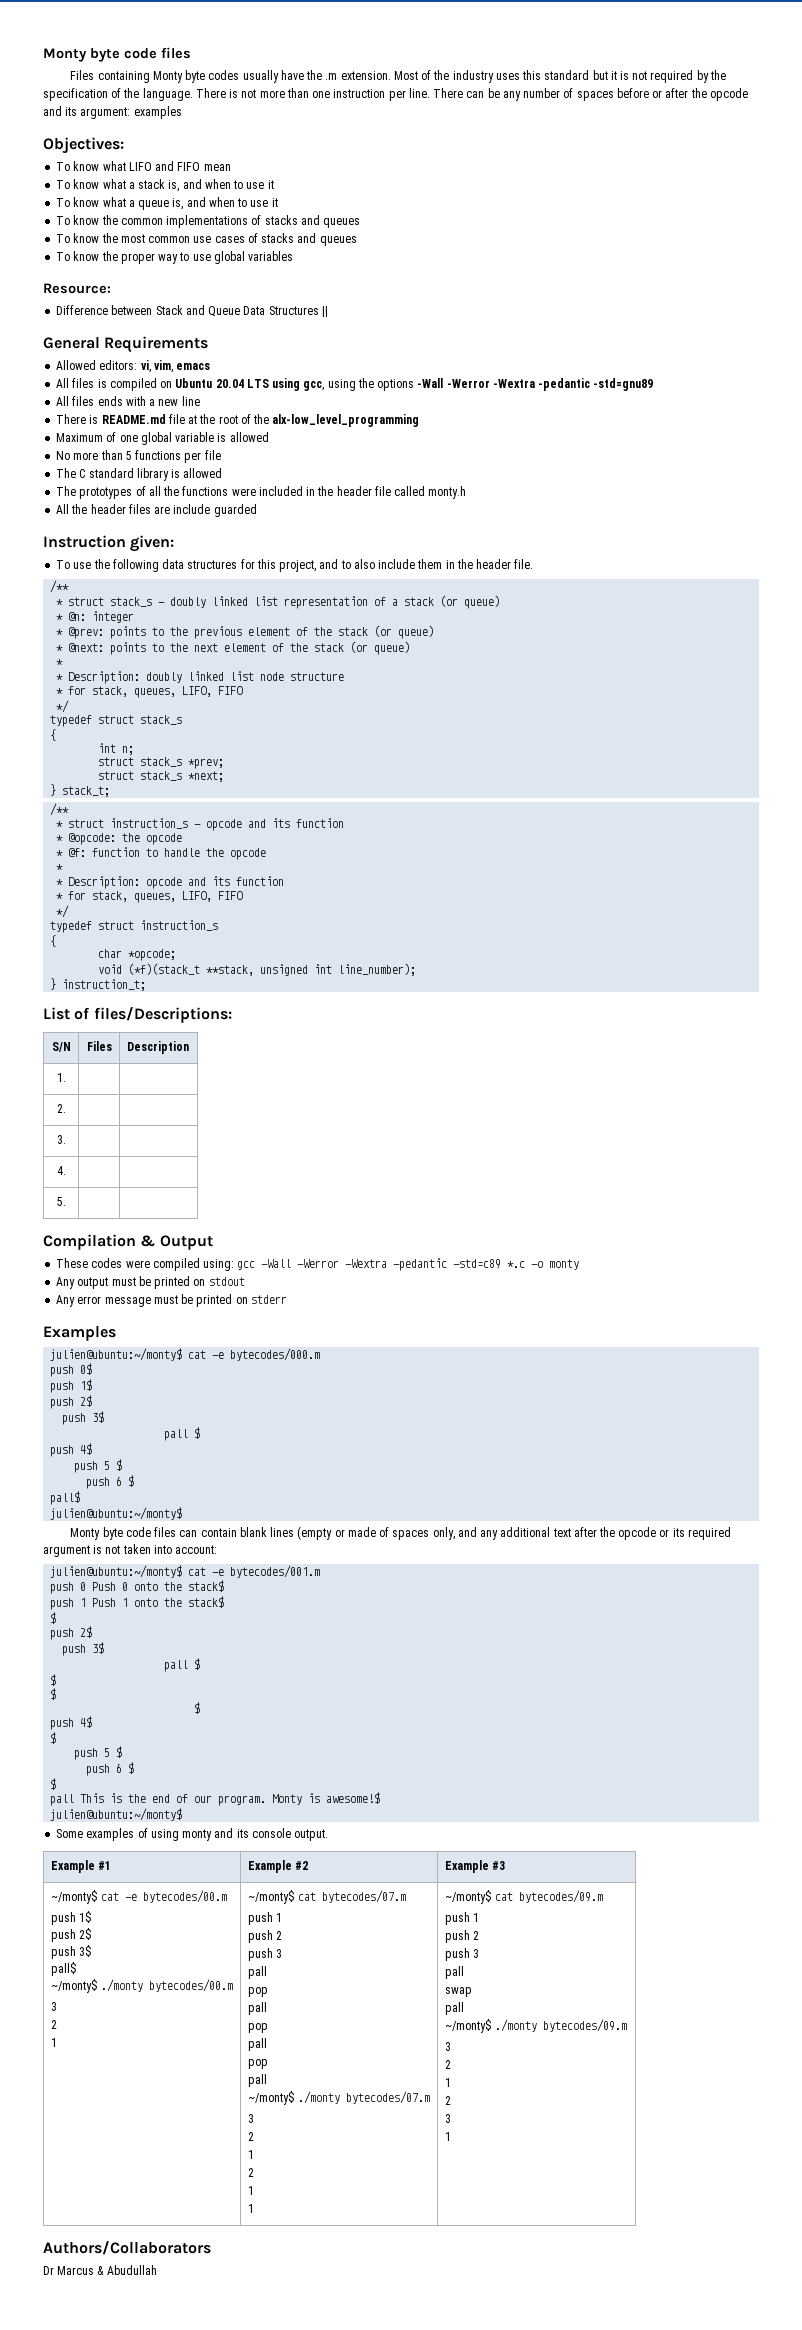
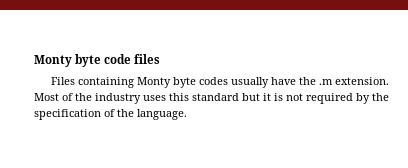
- There is not more than one instruction per line. There can be any number of spaces before or after the opcode and its argument: examples
- Objectives:
- To know what LIFO and FIFO mean
- To know what a stack is, and when to use it
- To know what a queue is, and when to use it
- To know the common implementations of stacks and queues
- To know the most common use cases of stacks and queues
- To know the proper way to use global variables
- Resource:
- Difference between Stack and Queue Data Structures ||
- General Requirements
- Allowed editors: vi, vim, emacs
- All files is compiled on Ubuntu 20.04 LTS using gcc, using the options -Wall -Werror -Wextra -pedantic -std=gnu89
- All files ends with a new line
- There is README.md file at the root of the alx-low_level_programming
- Maximum of one global variable is allowed
- No more than 5 functions per file
- The C standard library is allowed
- The prototypes of all the functions were included in the header file called monty.h
- All the header files are include guarded
- Instruction given:
- To use the following data structures for this project, and to also include them in the header file.
- /**
- * struct stack_s - doubly linked list representation of a stack (or queue)
- * @n: integer
- * @prev: points to the previous element of the stack (or queue)
- * @next: points to the next element of the stack (or queue)
- *
- * Description: doubly linked list node structure
- * for stack, queues, LIFO, FIFO
- */
- typedef struct stack_s
- {
- int n;
- struct stack_s *prev;
- struct stack_s *next;
- } stack_t;
- /**
- * struct instruction_s - opcode and its function
- * @opcode: the opcode
- * @f: function to handle the opcode
- *
- * Description: opcode and its function
- * for stack, queues, LIFO, FIFO
- */
- typedef struct instruction_s
- {
- char *opcode;
- void (*f)(stack_t **stack, unsigned int line_number);
- } instruction_t;
- List of files/Descriptions:
- S/N | Files | Description
- 1. | |
- 2. | |
- 3. | |
- 4. | |
- 5. | |
- Compilation & Output
- These codes were compiled using: gcc -Wall -Werror -Wextra -pedantic -std=c89 *.c -o monty
- Any output must be printed on stdout
- Any error message must be printed on stderr
- Examples
- julien@ubuntu:~/monty$ cat -e bytecodes/000.m
- push 0$
- push 1$
- push 2$
- push 3$
- pall $
- push 4$
- push 5 $
- push 6 $
- pall$
- julien@ubuntu:~/monty$
- Monty byte code files can contain blank lines (empty or made of spaces only, and any additional text after the opcode or its required argument is not taken into account:
- julien@ubuntu:~/monty$ cat -e bytecodes/001.m
- push 0 Push 0 onto the stack$
- push 1 Push 1 onto the stack$
- $
- push 2$
- push 3$
- pall $
- $
- $
- $
- push 4$
- $
- push 5 $
- push 6 $
- $
- pall This is the end of our program. Monty is awesome!$
- julien@ubuntu:~/monty$
- Some examples of using monty and its console output.
- Example #1 | Example #2 | Example #3
- ~/monty$ cat -e bytecodes/00.m
- push 1$
- push 2$
- push 3$
- pall$
- ~/monty$ ./monty bytecodes/00.m
- 3
- 2
- 1 | ~/monty$ cat bytecodes/07.m
- push 1
- push 2
- push 3
- pall
- pop
- pall
- pop
- pall
- pop
- pall
- ~/monty$ ./monty bytecodes/07.m
- 3
- 2
- 1
- 2
- 1
- 1 | ~/monty$ cat bytecodes/09.m
- push 1
- push 2
- push 3
- pall
- swap
- pall
- ~/monty$ ./monty bytecodes/09.m
- 3
- 2
- 1
- 2
- 3
- 1
- Authors/Collaborators
- Dr Marcus & Abudullah

